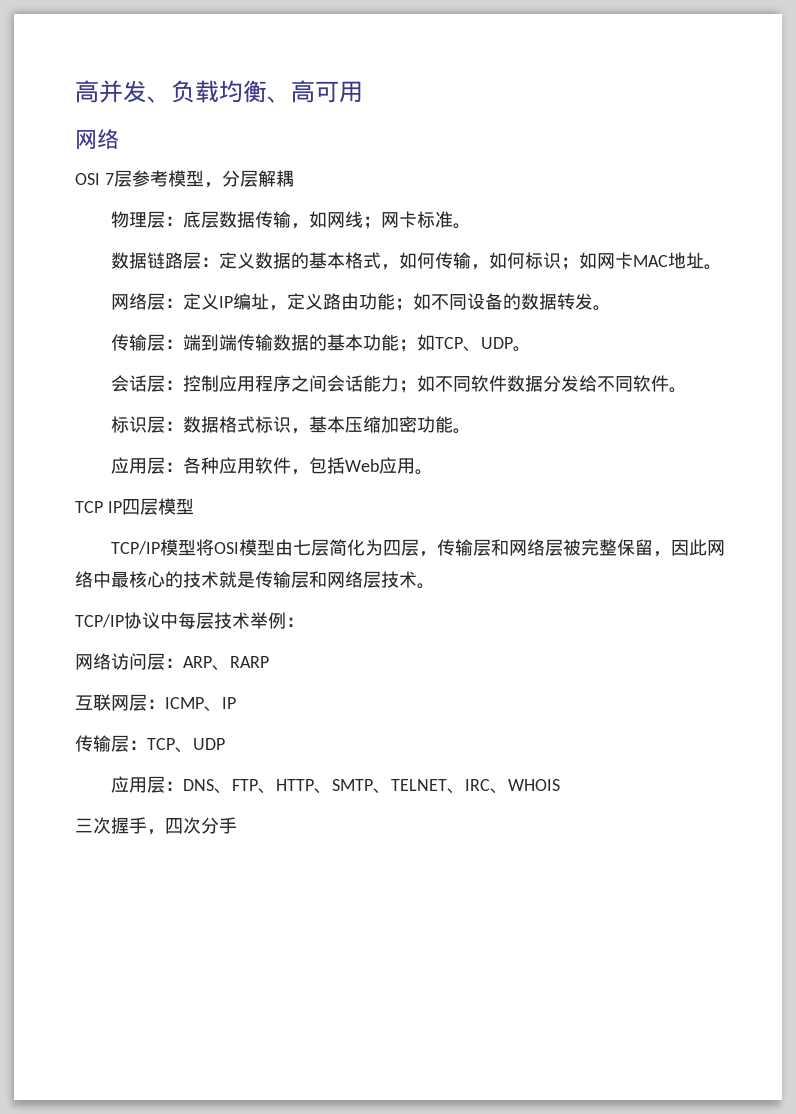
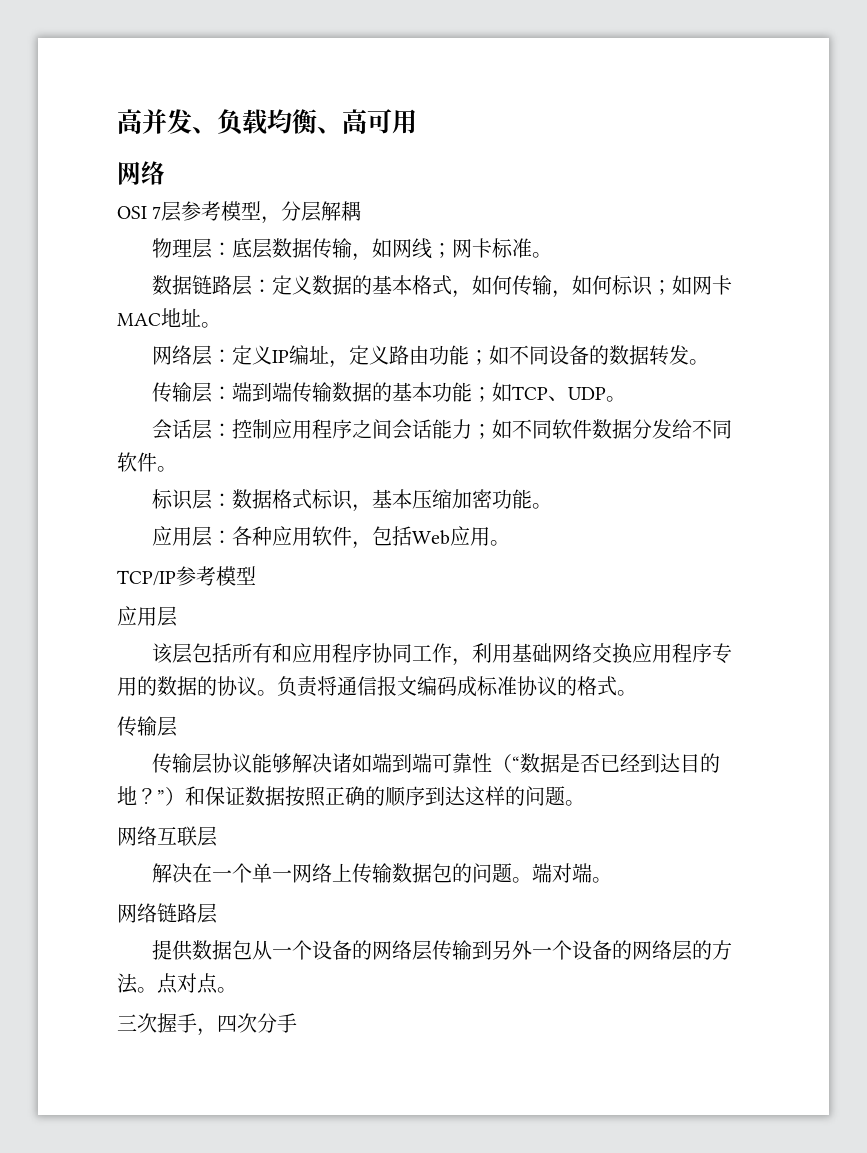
- TCP IP四层模型
- TCP/IP模型将OSI模型由七层简化为四层，传输层和网络层被完整保留，因此网络中最核心的技术就是传输层和网络层技术。
- TCP/IP协议中每层技术举例：
- 网络访问层：ARP、RARP
- 互联网层：ICMP、IP
- 传输层：TCP、UDP
- 应用层：DNS、FTP、HTTP、SMTP、TELNET、IRC、WHOIS
+ TCP/IP参考模型
+ 应用层
+ 该层包括所有和应用程序协同工作，利用基础网络交换应用程序专用的数据的协议。负责将通信报文编码成标准协议的格式。
+ 传输层
+ 传输层协议能够解决诸如端到端可靠性（“数据是否已经到达目的地？”）和保证数据按照正确的顺序到达这样的问题。
+ 网络互联层
+ 解决在一个单一网络上传输数据包的问题。端对端。
+ 网络链路层
+ 提供数据包从一个设备的网络层传输到另外一个设备的网络层的方法。点对点。

